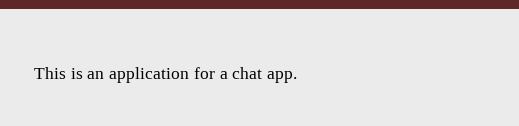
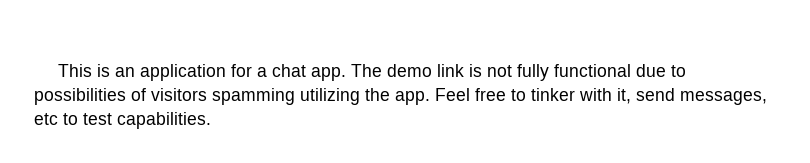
+ The demo link is not fully functional due to possibilities of visitors spamming utilizing the app. Feel free to tinker with it, send messages, etc to test capabilities.

